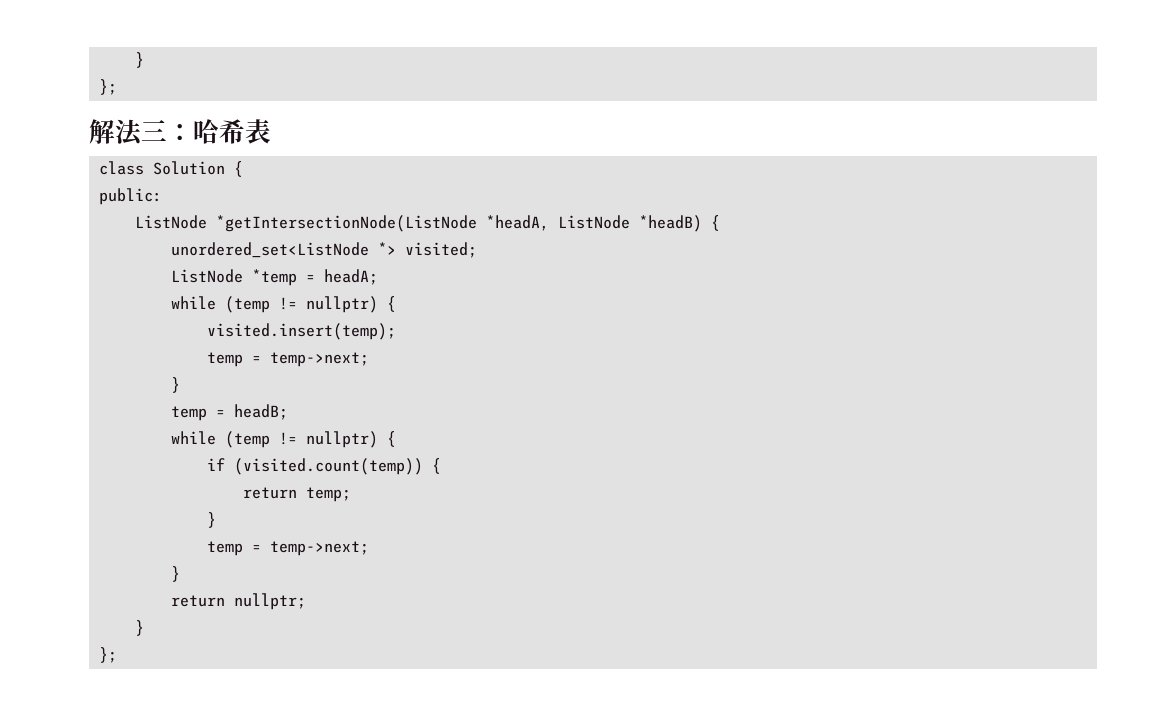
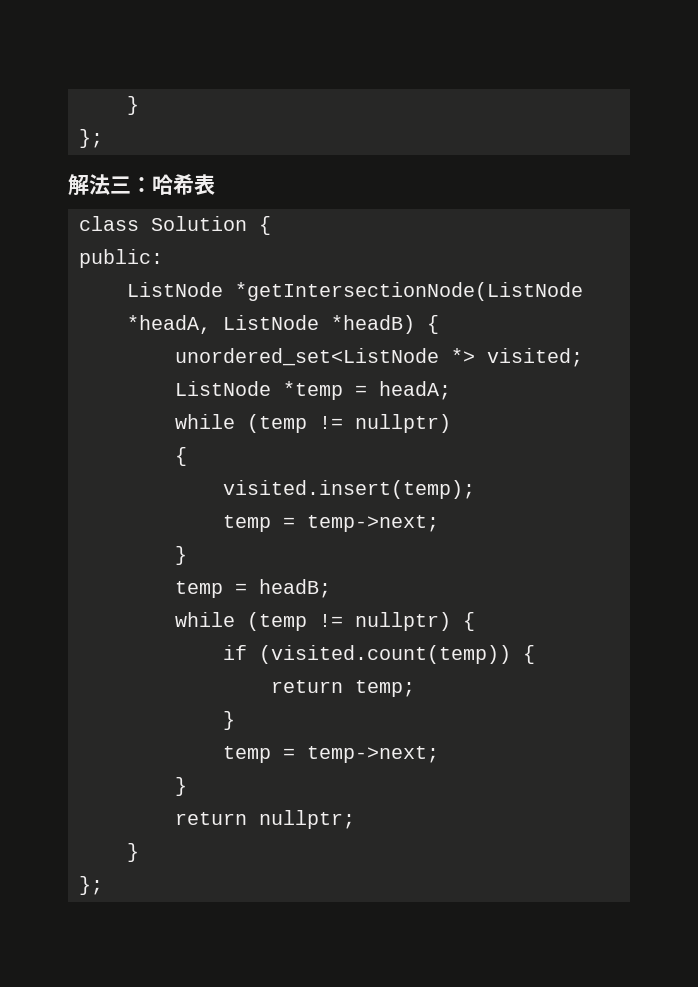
  ListNode *temp = headA;
- while (temp != nullptr) {
+ while (temp != nullptr)
+ {

